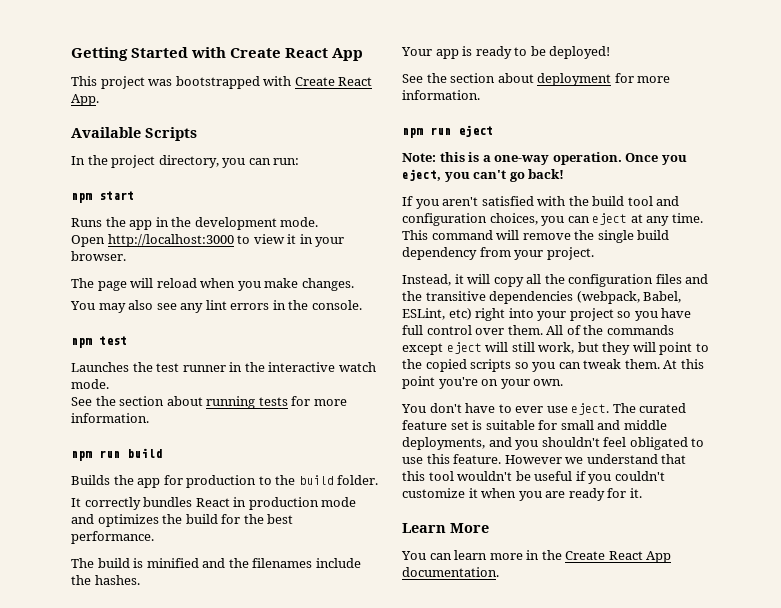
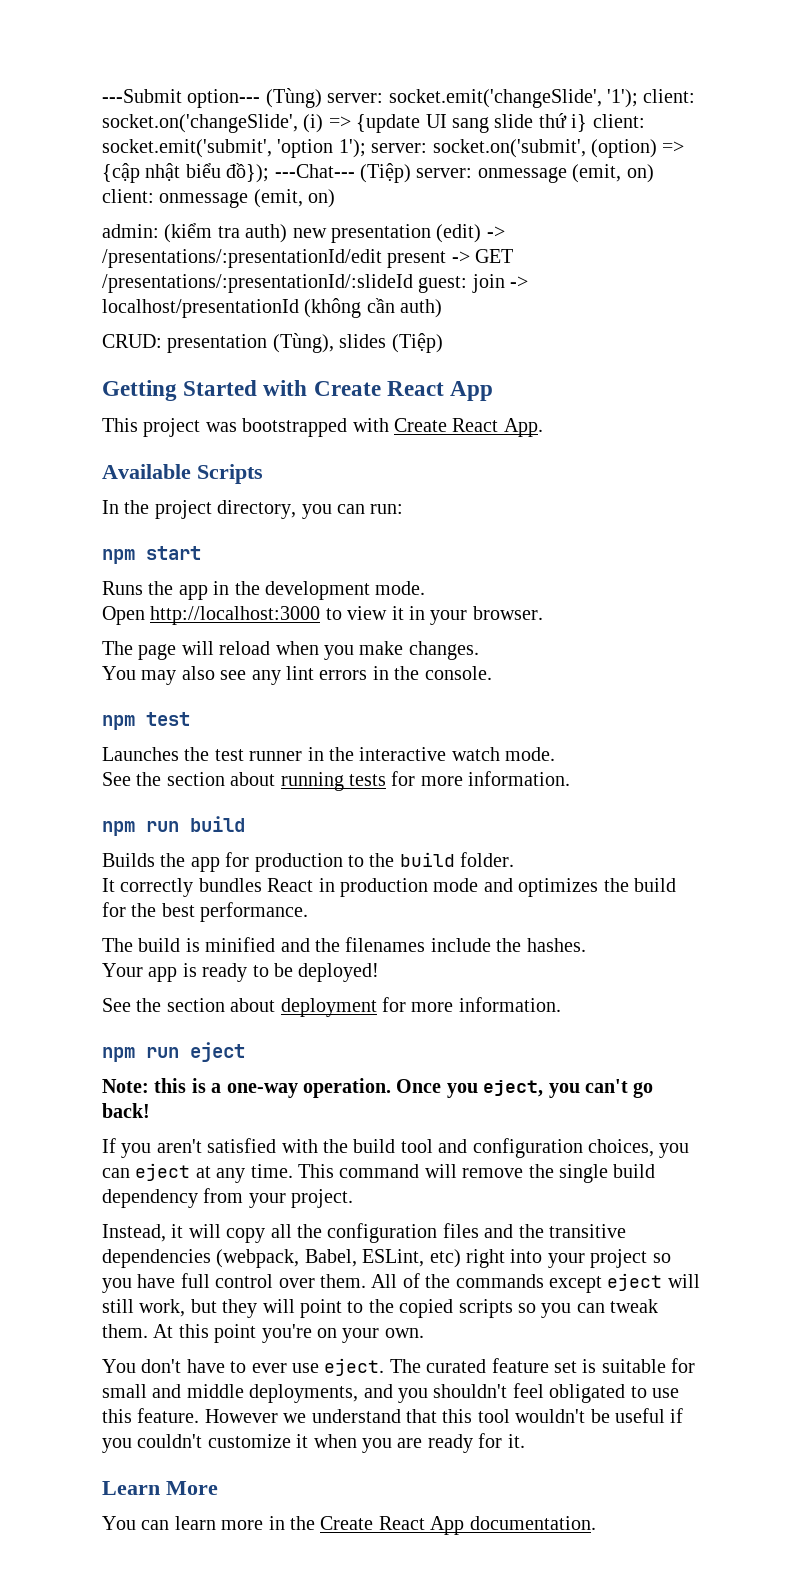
+ ---Submit option--- (Tùng) server: socket.emit('changeSlide', '1'); client: socket.on('changeSlide', (i) => {update UI sang slide thứ i} client: socket.emit('submit', 'option 1'); server: socket.on('submit', (option) => {cập nhật biểu đồ}); ---Chat--- (Tiệp) server: onmessage (emit, on) client: onmessage (emit, on)
+ admin: (kiểm tra auth) new presentation (edit) -> /presentations/:presentationId/edit present -> GET /presentations/:presentationId/:slideId guest: join -> localhost/presentationId (không cần auth)
+ CRUD: presentation (Tùng), slides (Tiệp)

